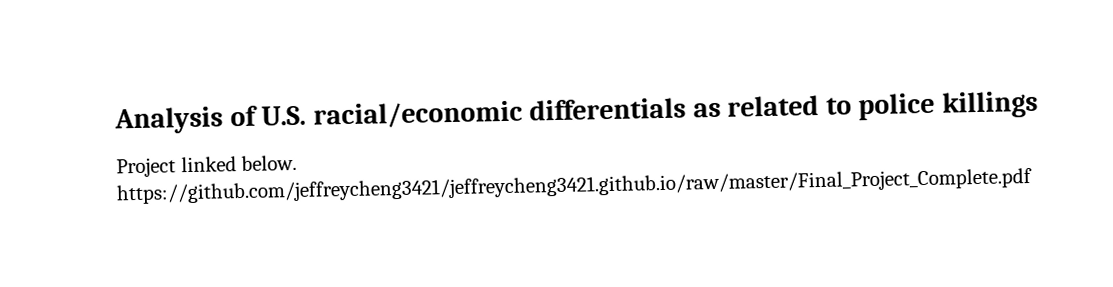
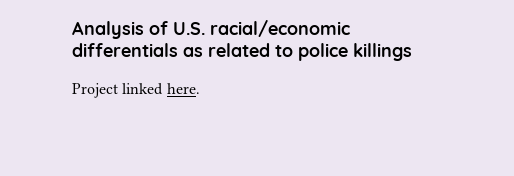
- Project linked below. https://github.com/jeffreycheng3421/jeffreycheng3421.github.io/raw/master/Final_Project_Complete.pdf
+ Project linked here.

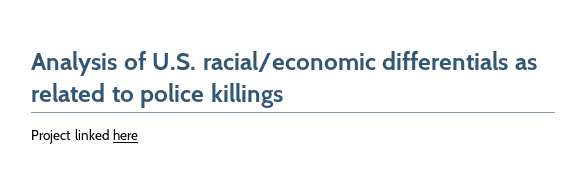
- Project linked here.
+ Project linked here

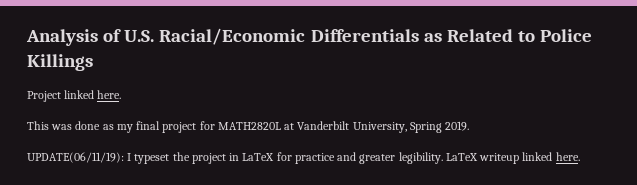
- Analysis of U.S. racial/economic differentials as related to police killings
- Project linked here
+ Analysis of U.S. Racial/Economic Differentials as Related to Police Killings
+ Project linked here.
+ This was done as my final project for MATH2820L at Vanderbilt University, Spring 2019.
+ UPDATE(06/11/19): I typeset the project in LaTeX for practice and greater legibility. LaTeX writeup linked here.

